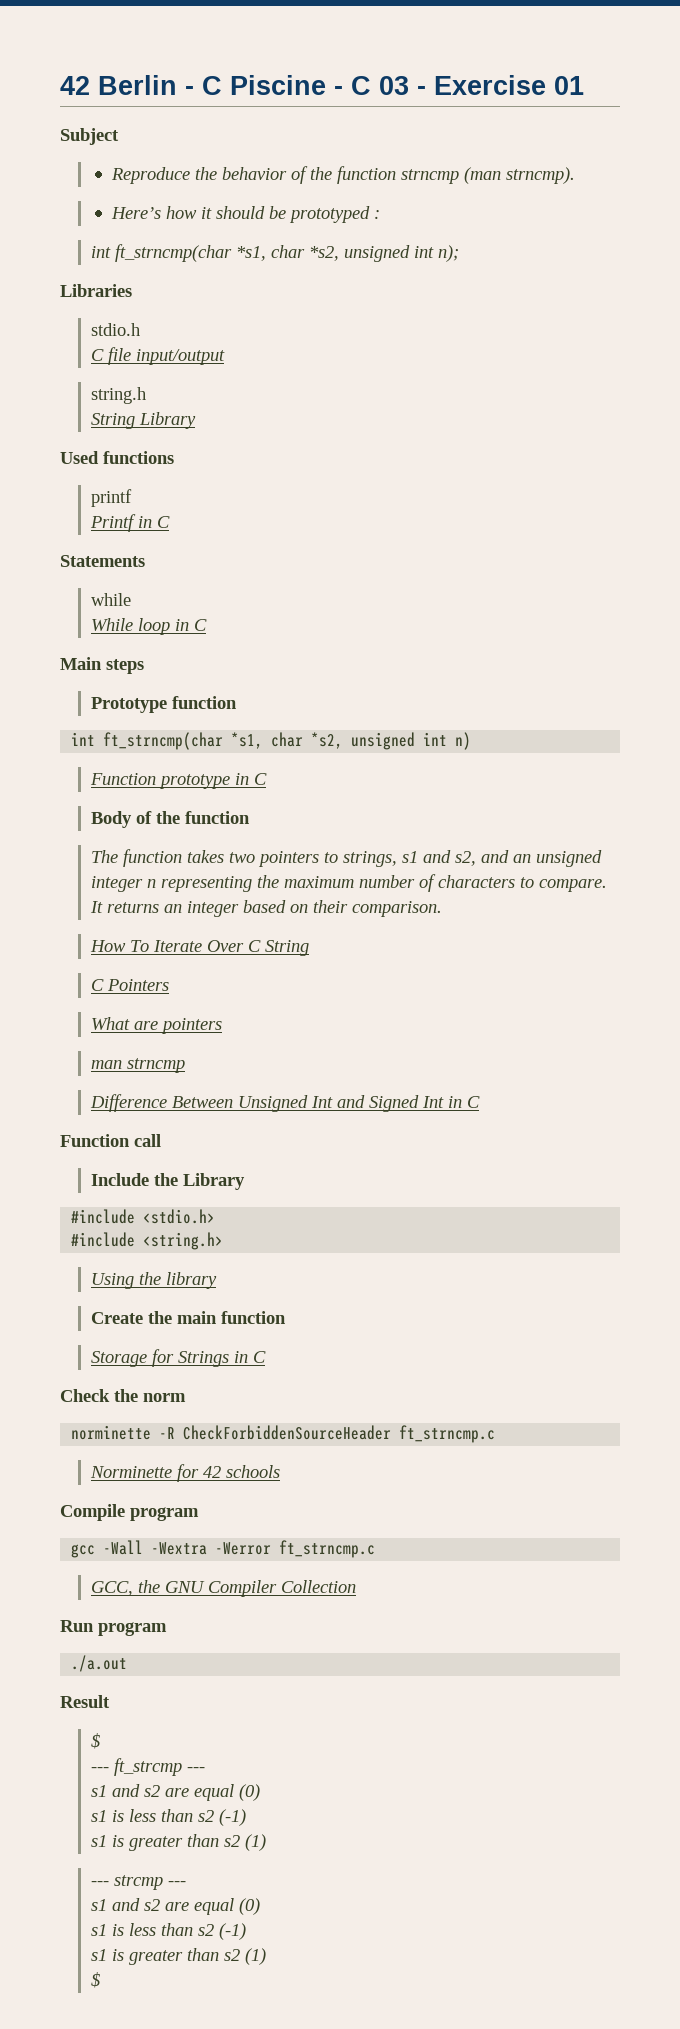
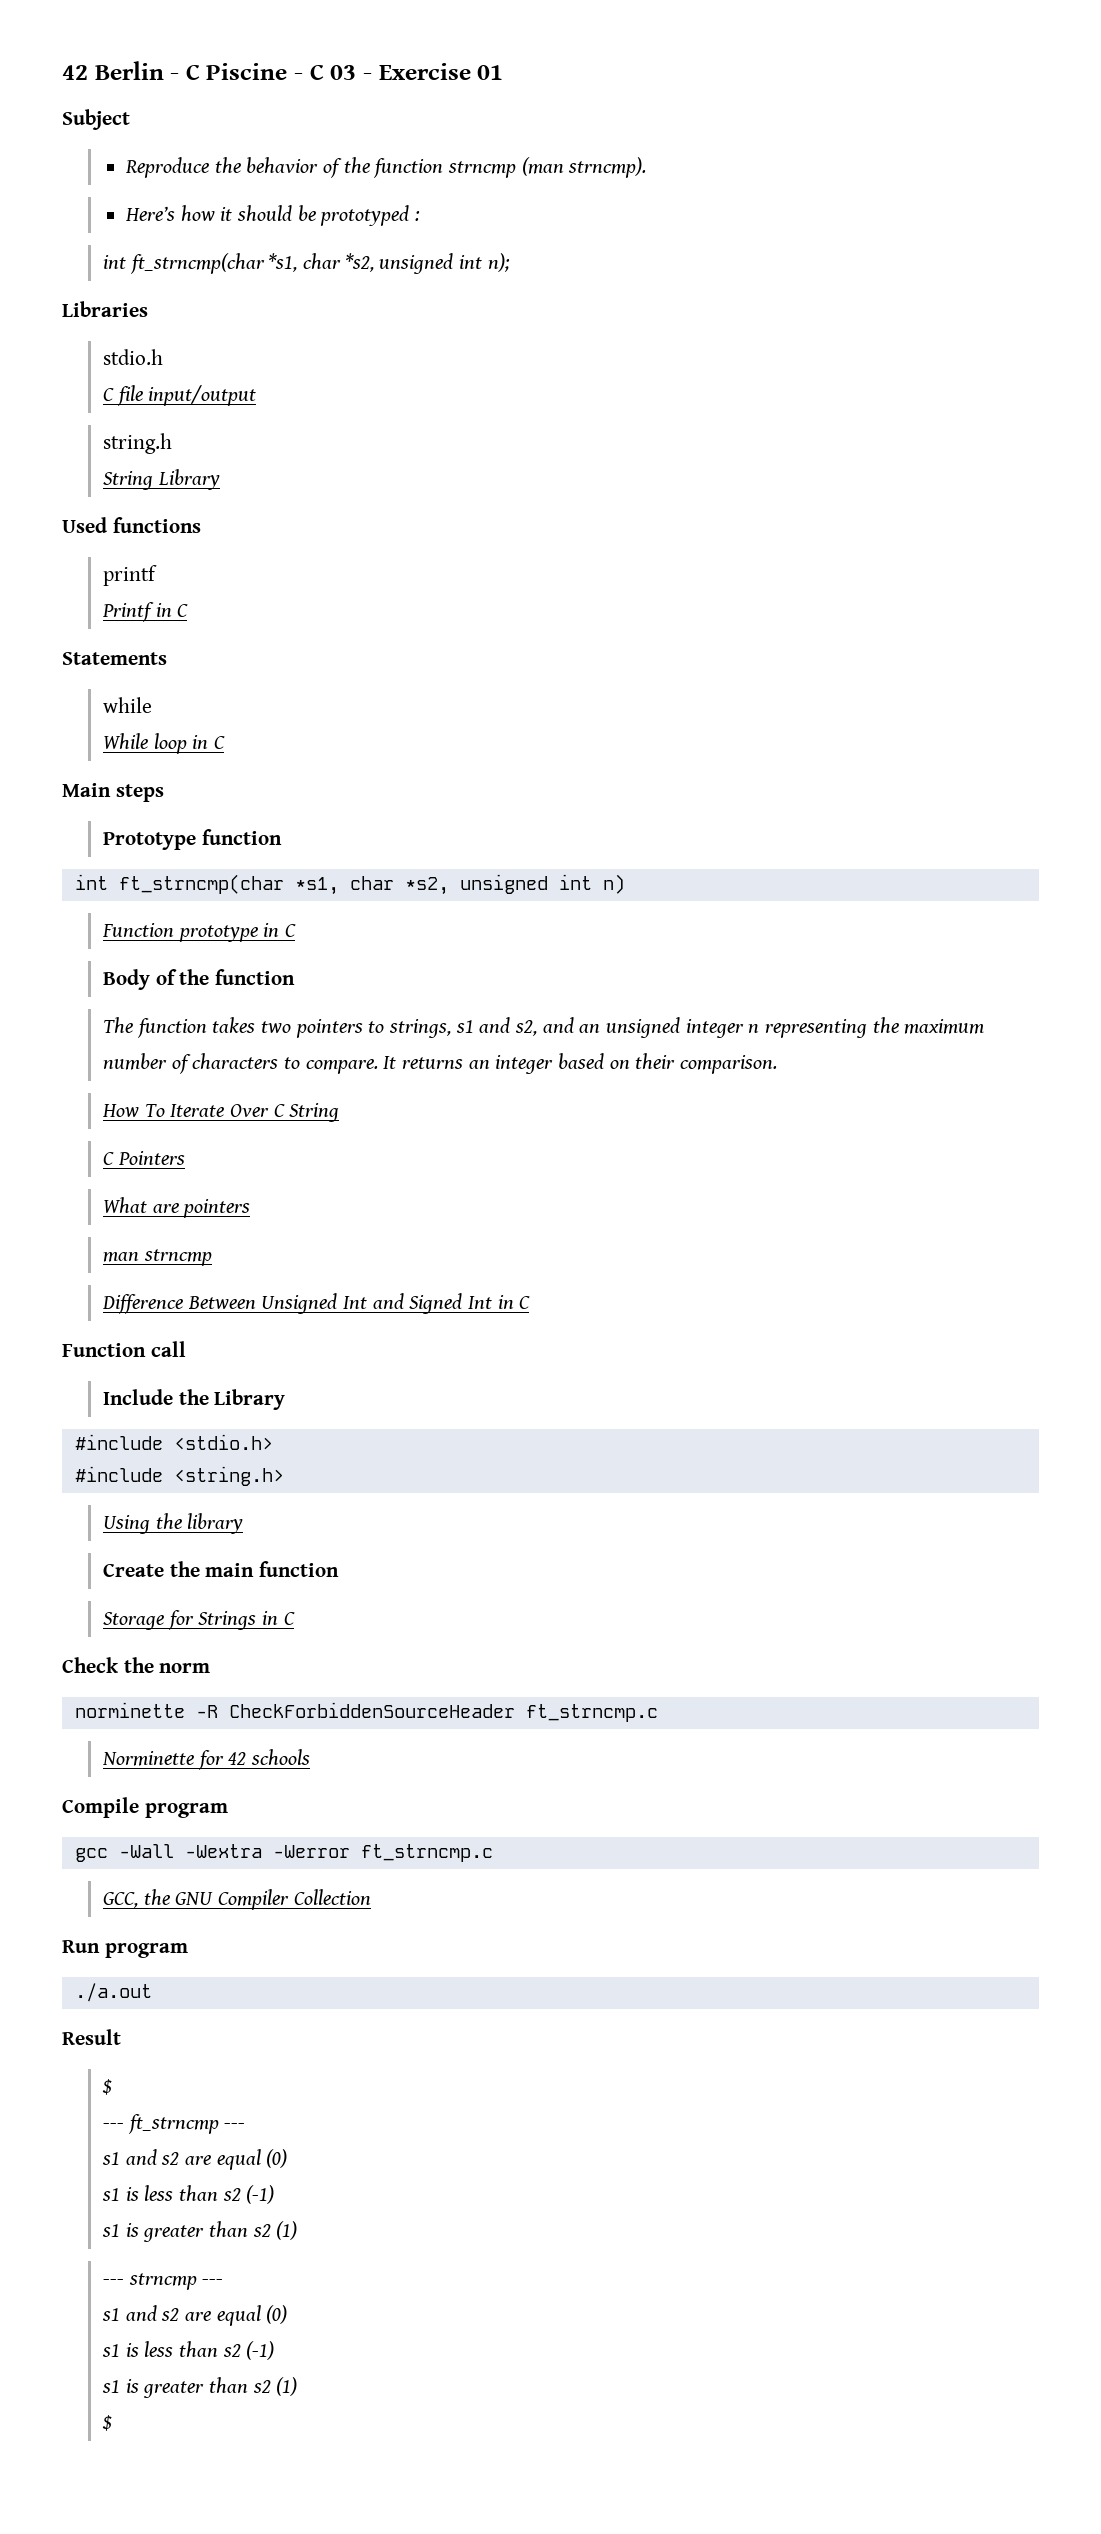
- --- ft_strcmp ---
+ --- ft_strncmp ---
- --- strcmp ---
+ --- strncmp ---

